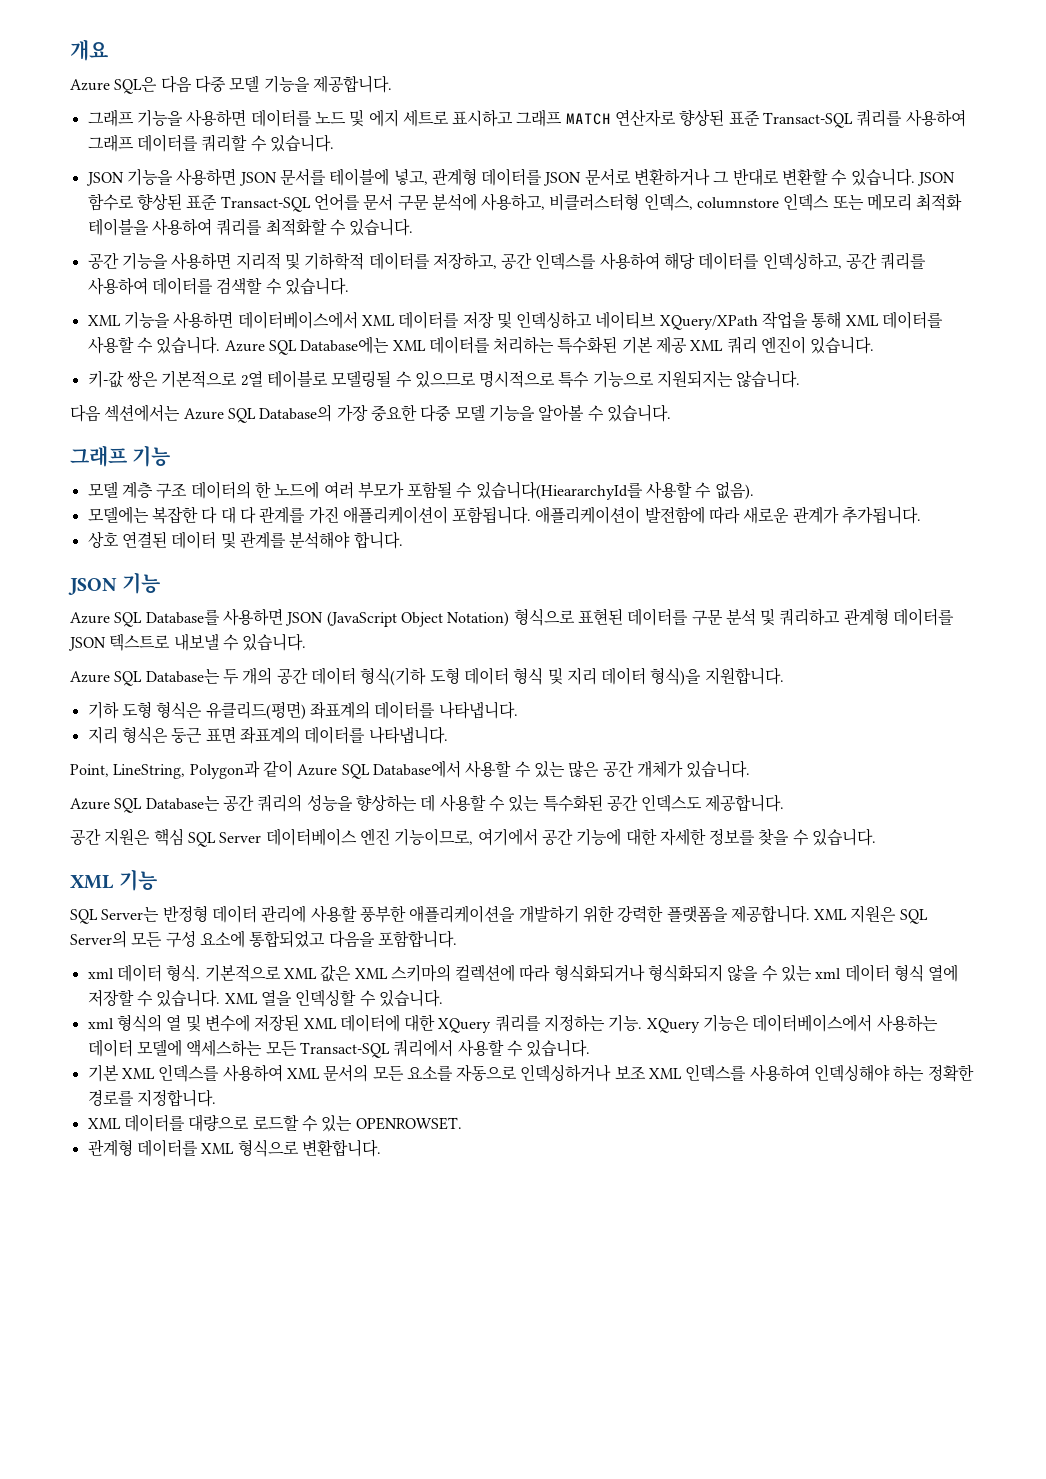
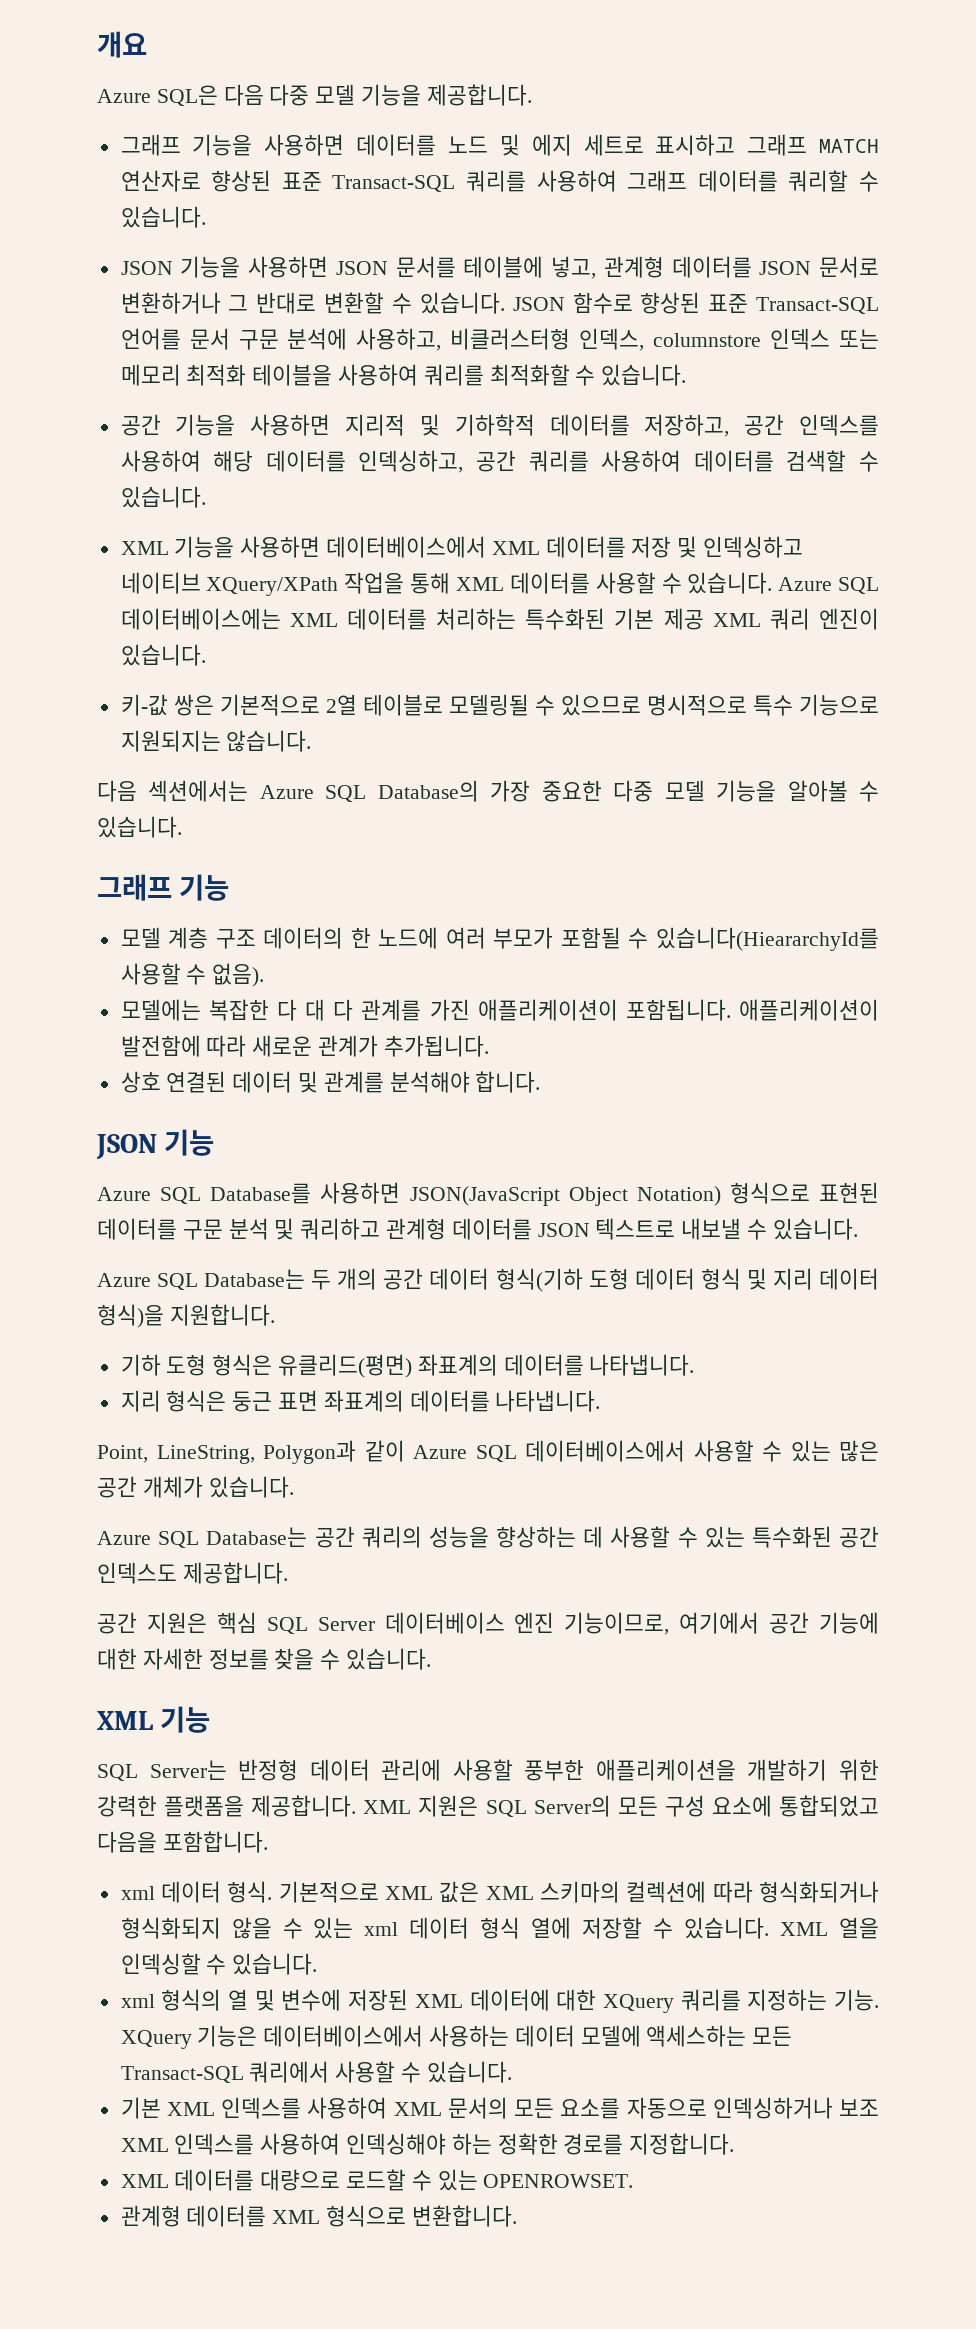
- Azure SQL Database에는 XML 데이터를 처리하는 특수화된 기본 제공 XML 쿼리 엔진이 있습니다.
+ Azure SQL 데이터베이스에는 XML 데이터를 처리하는 특수화된 기본 제공 XML 쿼리 엔진이 있습니다.
- Azure SQL Database를 사용하면 JSON (JavaScript Object Notation) 형식으로 표현된 데이터를 구문 분석 및 쿼리하고 관계형 데이터를 JSON 텍스트로 내보낼 수 있습니다.
+ Azure SQL Database를 사용하면 JSON(JavaScript Object Notation) 형식으로 표현된 데이터를 구문 분석 및 쿼리하고 관계형 데이터를 JSON 텍스트로 내보낼 수 있습니다.
- Point, LineString, Polygon과 같이 Azure SQL Database에서 사용할 수 있는 많은 공간 개체가 있습니다.
+ Point, LineString, Polygon과 같이 Azure SQL 데이터베이스에서 사용할 수 있는 많은 공간 개체가 있습니다.

